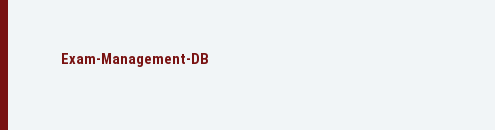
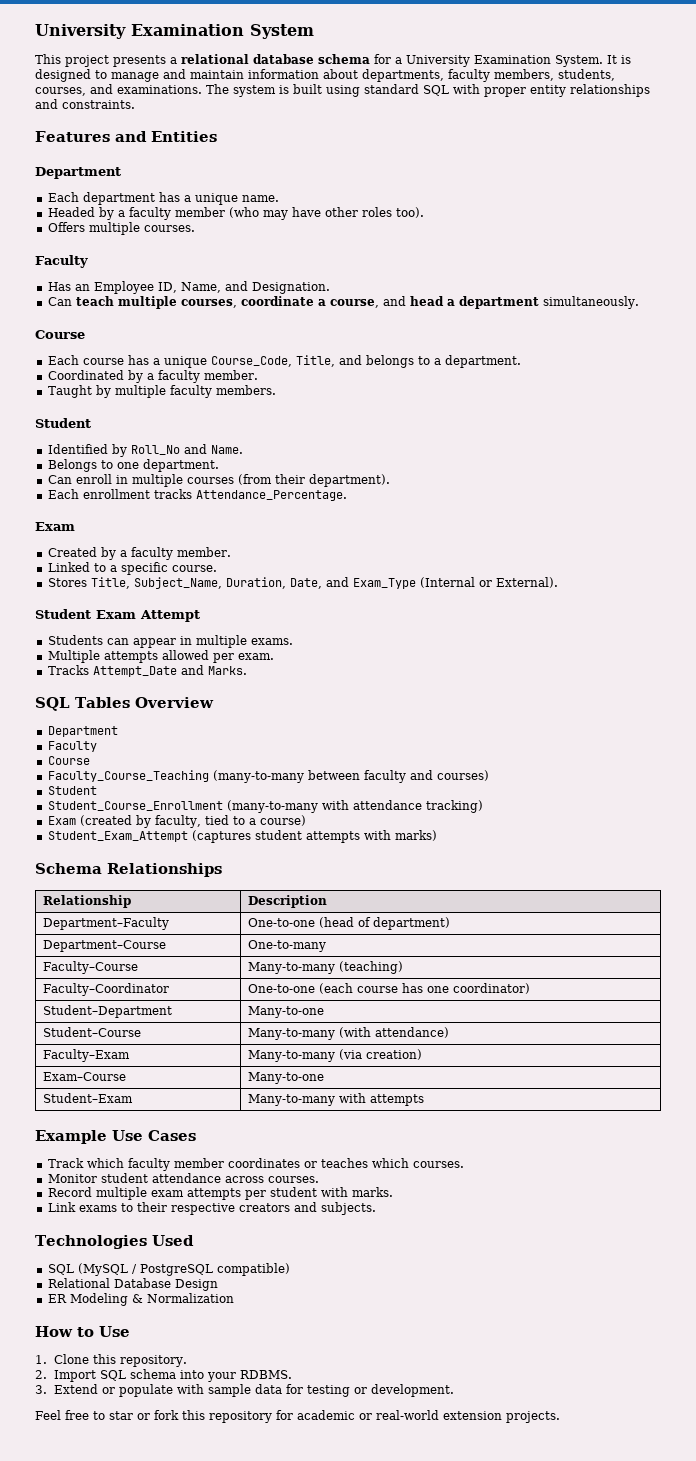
- Exam-Management-DB
+ University Examination System
+ This project presents a relational database schema for a University Examination System. It is designed to manage and maintain information about departments, faculty members, students, courses, and examinations. The system is built using standard SQL with proper entity relationships and constraints.
+ Features and Entities
+ Department
+ Each department has a unique name.
+ Headed by a faculty member (who may have other roles too).
+ Offers multiple courses.
+ Faculty
+ Has an Employee ID, Name, and Designation.
+ Can teach multiple courses, coordinate a course, and head a department simultaneously.
+ Course
+ Each course has a unique Course_Code, Title, and belongs to a department.
+ Coordinated by a faculty member.
+ Taught by multiple faculty members.
+ Student
+ Identified by Roll_No and Name.
+ Belongs to one department.
+ Can enroll in multiple courses (from their department).
+ Each enrollment tracks Attendance_Percentage.
+ Exam
+ Created by a faculty member.
+ Linked to a specific course.
+ Stores Title, Subject_Name, Duration, Date, and Exam_Type (Internal or External).
+ Student Exam Attempt
+ Students can appear in multiple exams.
+ Multiple attempts allowed per exam.
+ Tracks Attempt_Date and Marks.
+ SQL Tables Overview
+ Department
+ Faculty
+ Course
+ Faculty_Course_Teaching (many-to-many between faculty and courses)
+ Student
+ Student_Course_Enrollment (many-to-many with attendance tracking)
+ Exam (created by faculty, tied to a course)
+ Student_Exam_Attempt (captures student attempts with marks)
+ Schema Relationships
+ Relationship | Description
+ Department–Faculty | One-to-one (head of department)
+ Department–Course | One-to-many
+ Faculty–Course | Many-to-many (teaching)
+ Faculty–Coordinator | One-to-one (each course has one coordinator)
+ Student–Department | Many-to-one
+ Student–Course | Many-to-many (with attendance)
+ Faculty–Exam | Many-to-many (via creation)
+ Exam–Course | Many-to-one
+ Student–Exam | Many-to-many with attempts
+ Example Use Cases
+ Track which faculty member coordinates or teaches which courses.
+ Monitor student attendance across courses.
+ Record multiple exam attempts per student with marks.
+ Link exams to their respective creators and subjects.
+ Technologies Used
+ SQL (MySQL / PostgreSQL compatible)
+ Relational Database Design
+ ER Modeling & Normalization
+ How to Use
+ 1. Clone this repository.
+ 2. Import SQL schema into your RDBMS.
+ 3. Extend or populate with sample data for testing or development.
+ Feel free to star or fork this repository for academic or real-world extension projects.

